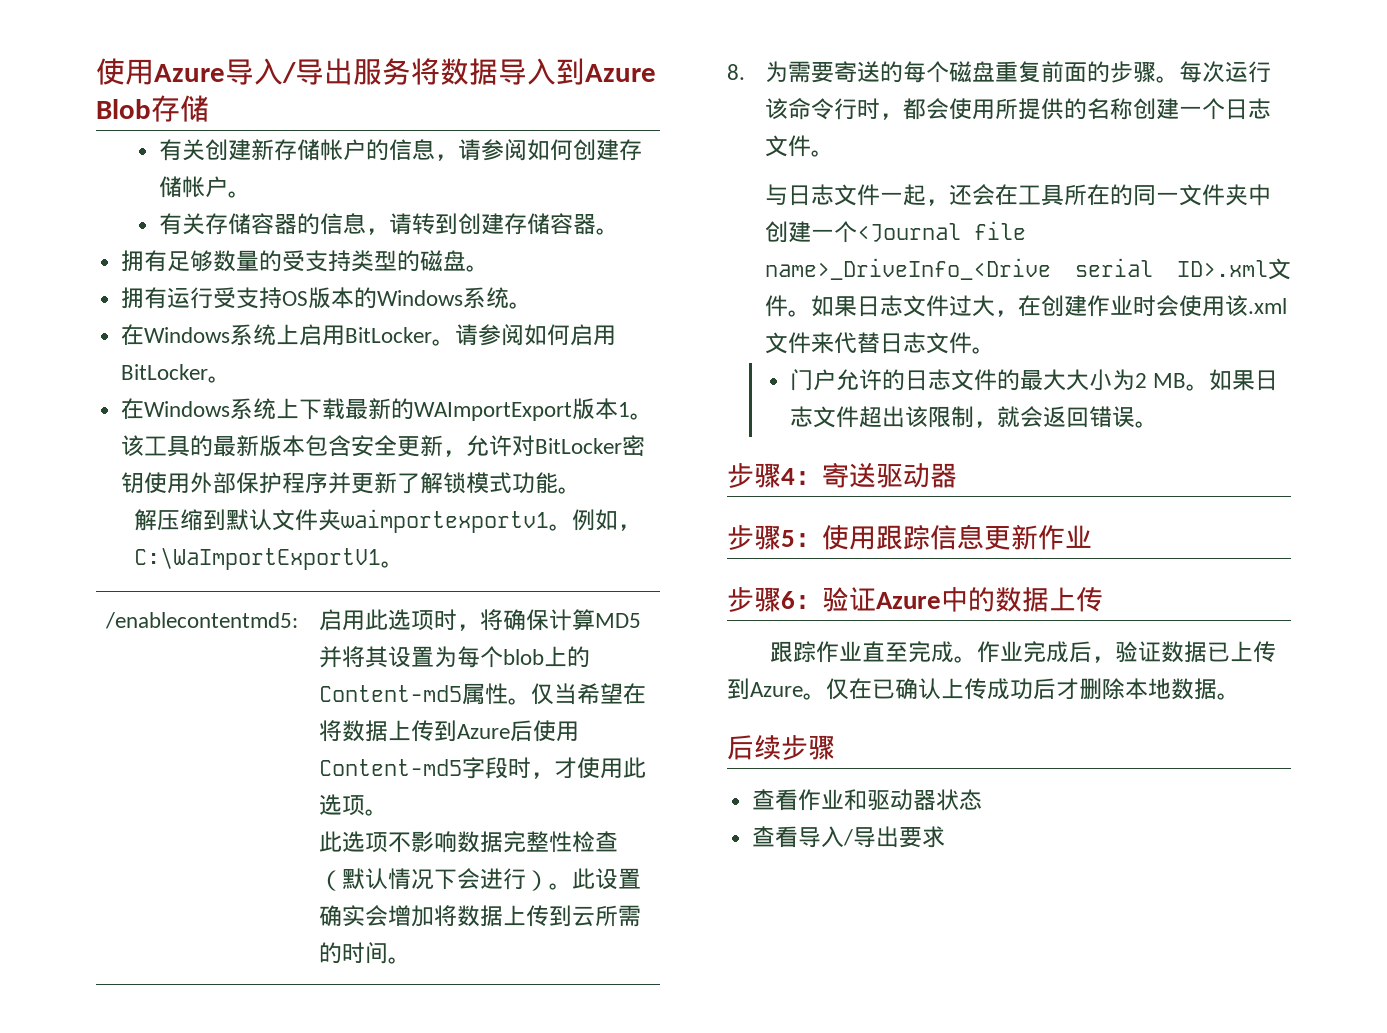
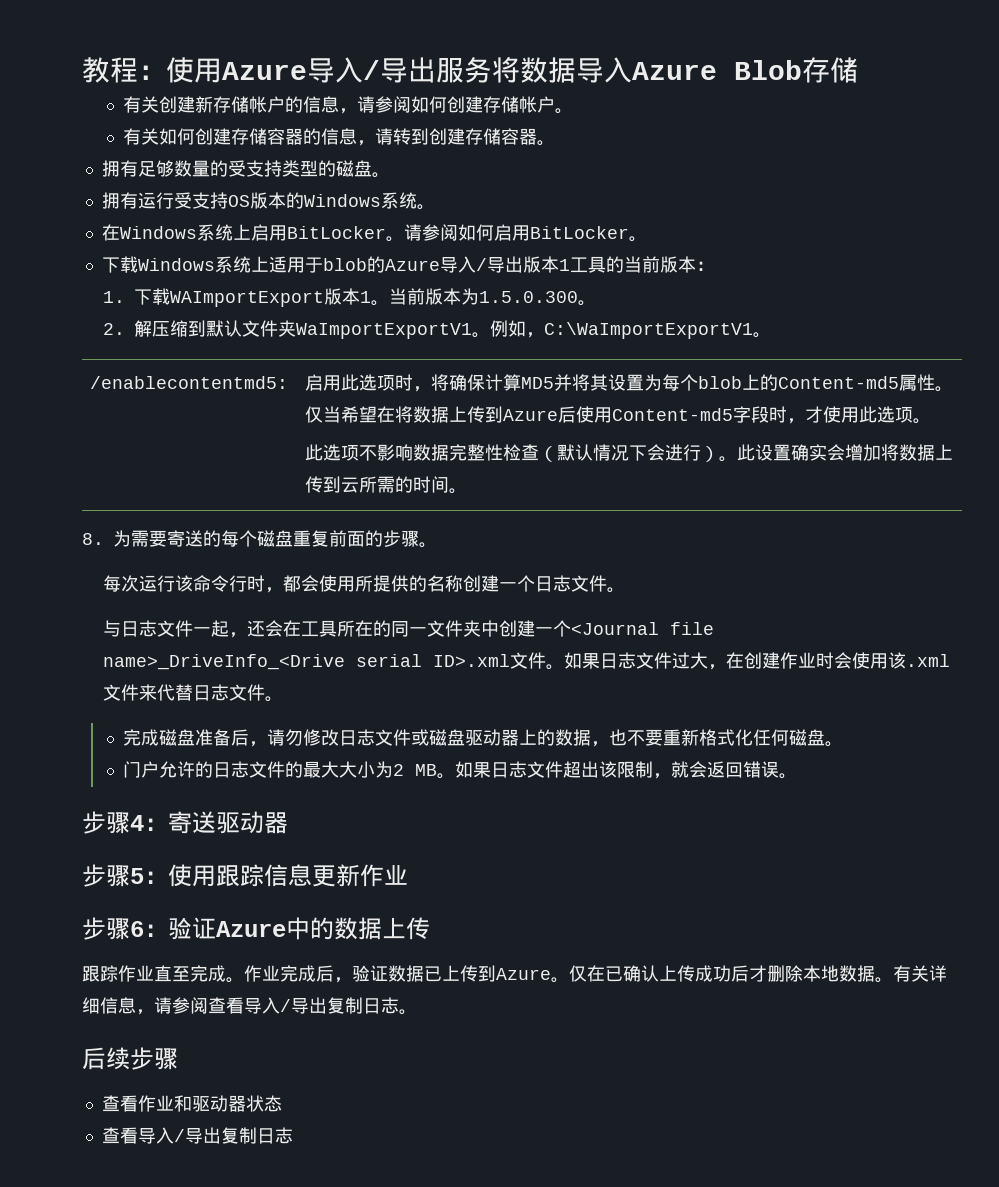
- 使用Azure导入/导出服务将数据导入到Azure Blob存储
+ 教程：使用Azure导入/导出服务将数据导入Azure Blob存储
- 有关存储容器的信息，请转到创建存储容器。
+ 有关如何创建存储容器的信息，请转到创建存储容器。
- 在Windows系统上下载最新的WAImportExport版本1。该工具的最新版本包含安全更新，允许对BitLocker密钥使用外部保护程序并更新了解锁模式功能。
- 解压缩到默认文件夹waimportexportv1。
+ 下载Windows系统上适用于blob的Azure导入/导出版本1工具的当前版本：
+ 1.下载WAImportExport版本1。当前版本为1.5.0.300。
+ 2.解压缩到默认文件夹WaImportExportV1。
- 8.为需要寄送的每个磁盘重复前面的步骤。每次运行该命令行时，都会使用所提供的名称创建一个日志文件。
+ 8.为需要寄送的每个磁盘重复前面的步骤。
+ 每次运行该命令行时，都会使用所提供的名称创建一个日志文件。
+ 完成磁盘准备后，请勿修改日志文件或磁盘驱动器上的数据，也不要重新格式化任何磁盘。
+ 有关详细信息，请参阅查看导入/导出复制日志。
  查看作业和驱动器状态
- 查看导入/导出要求
+ 查看导入/导出复制日志

